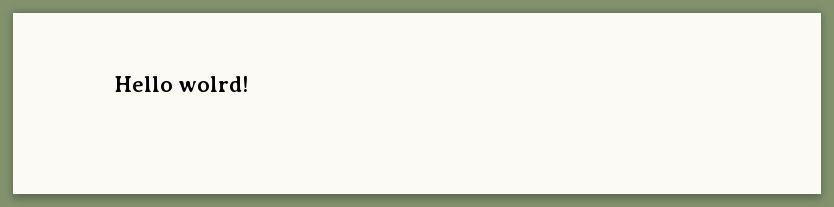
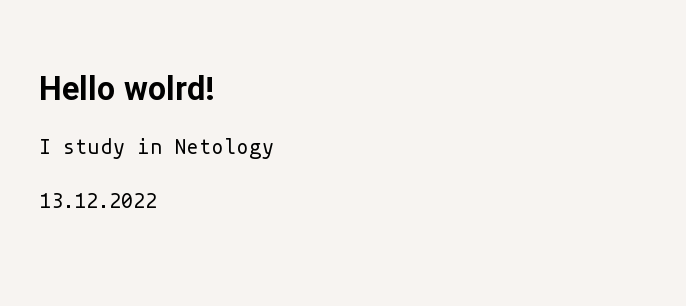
+ I study in Netology
+ 13.12.2022

